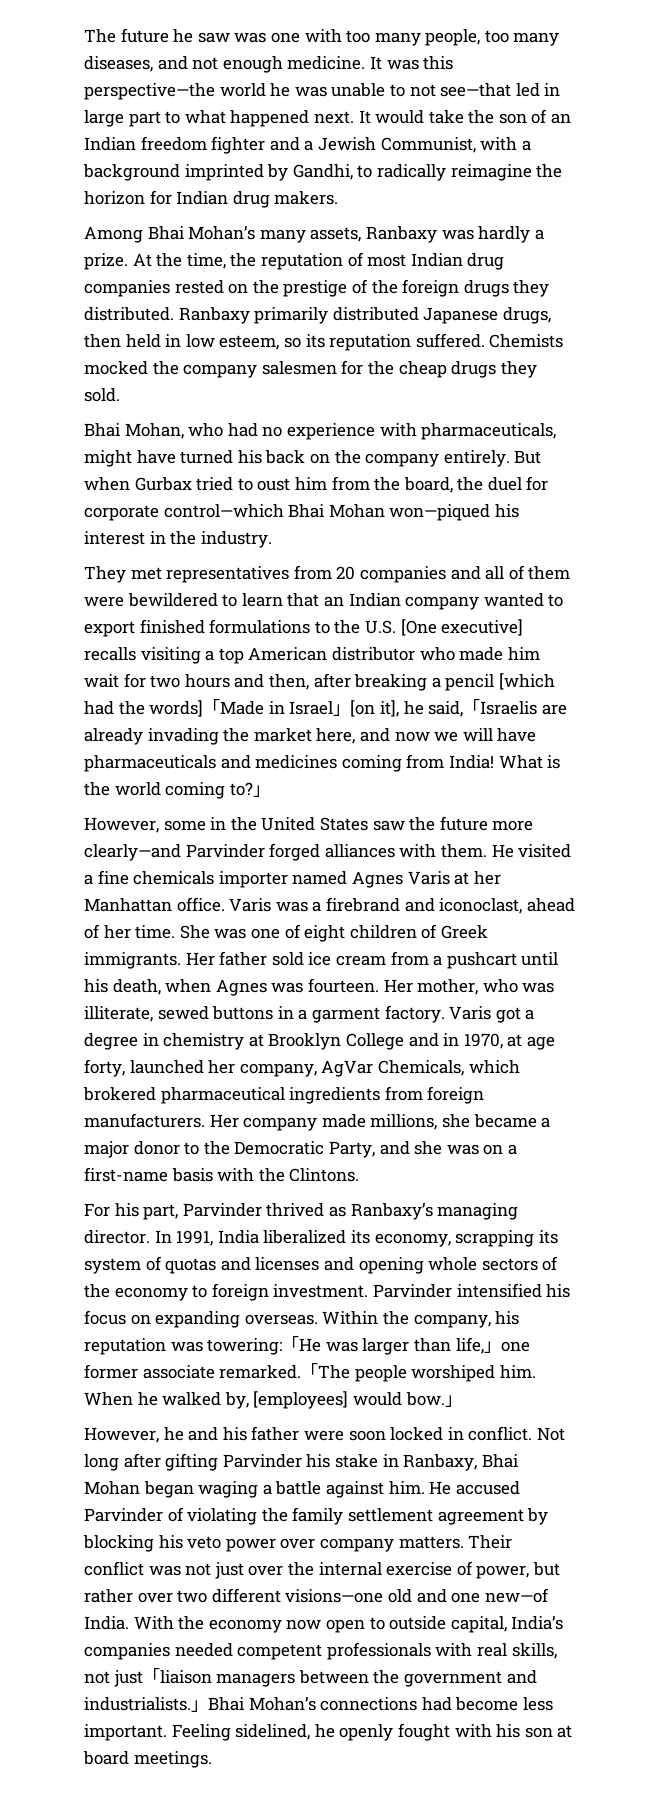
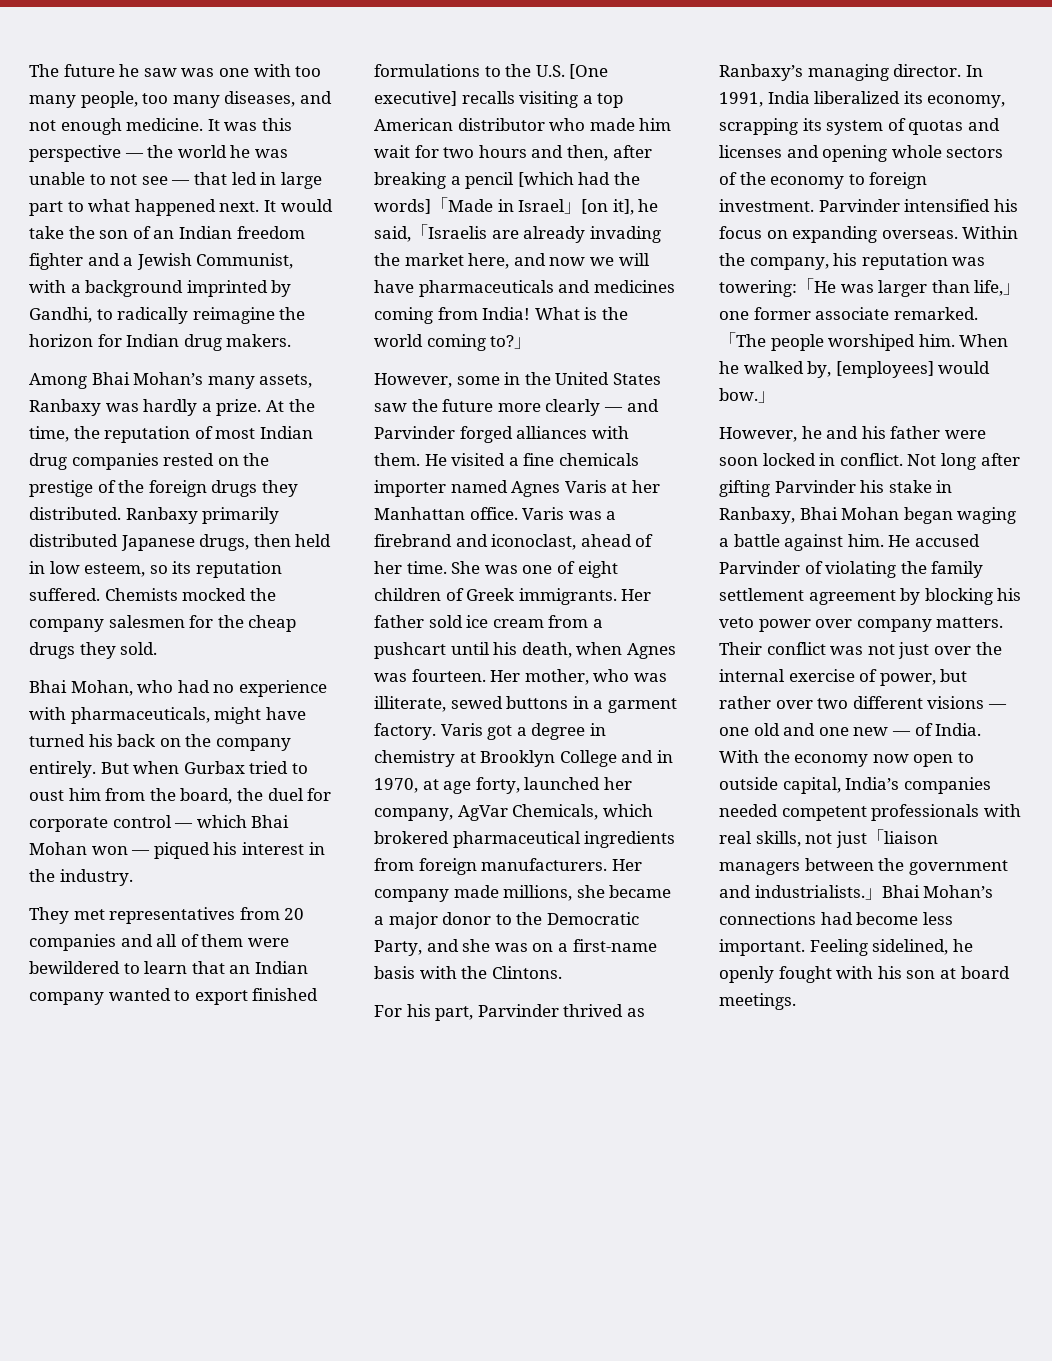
- It was this perspective—the world he was unable to not see—that led in large part to what happened next.
+ It was this perspective — the world he was unable to not see — that led in large part to what happened next.
- But when Gurbax tried to oust him from the board, the duel for corporate control—which Bhai Mohan won—piqued his interest in the industry.
+ But when Gurbax tried to oust him from the board, the duel for corporate control — which Bhai Mohan won — piqued his interest in the industry.
- However, some in the United States saw the future more clearly—and Parvinder forged alliances with them.
+ However, some in the United States saw the future more clearly — and Parvinder forged alliances with them.
- Their conflict was not just over the internal exercise of power, but rather over two different visions—one old and one new—of India.
+ Their conflict was not just over the internal exercise of power, but rather over two different visions — one old and one new — of India.

